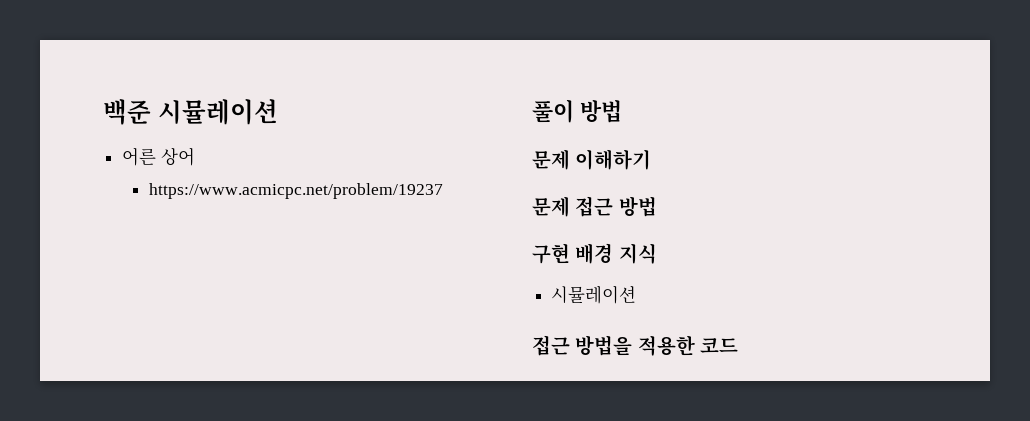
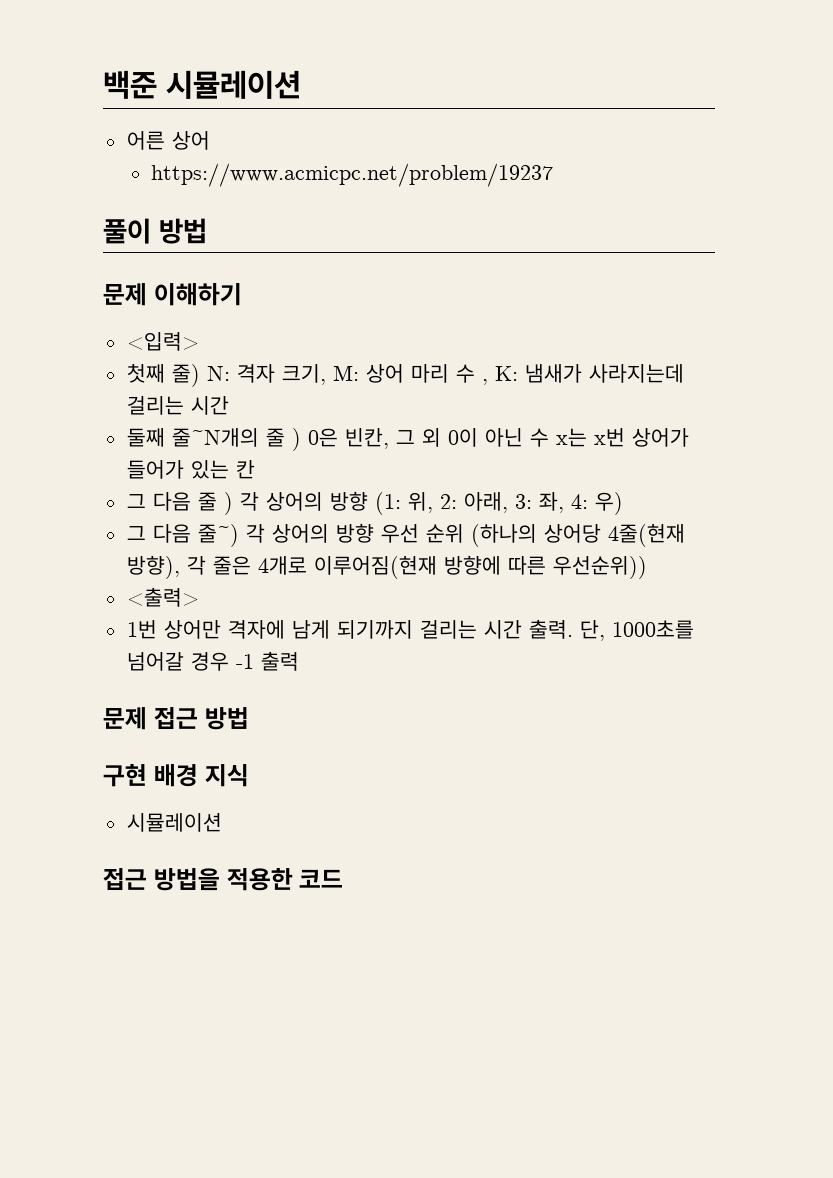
+ <입력>
+ 첫째 줄) N: 격자 크기, M: 상어 마리 수 , K: 냄새가 사라지는데 걸리는 시간
+ 둘째 줄~N개의 줄 ) 0은 빈칸, 그 외 0이 아닌 수 x는 x번 상어가 들어가 있는 칸
+ 그 다음 줄 ) 각 상어의 방향 (1: 위, 2: 아래, 3: 좌, 4: 우)
+ 그 다음 줄~) 각 상어의 방향 우선 순위 (하나의 상어당 4줄(현재 방향), 각 줄은 4개로 이루어짐(현재 방향에 따른 우선순위))
+ <출력>
+ 1번 상어만 격자에 남게 되기까지 걸리는 시간 출력. 단, 1000초를 넘어갈 경우 -1 출력

